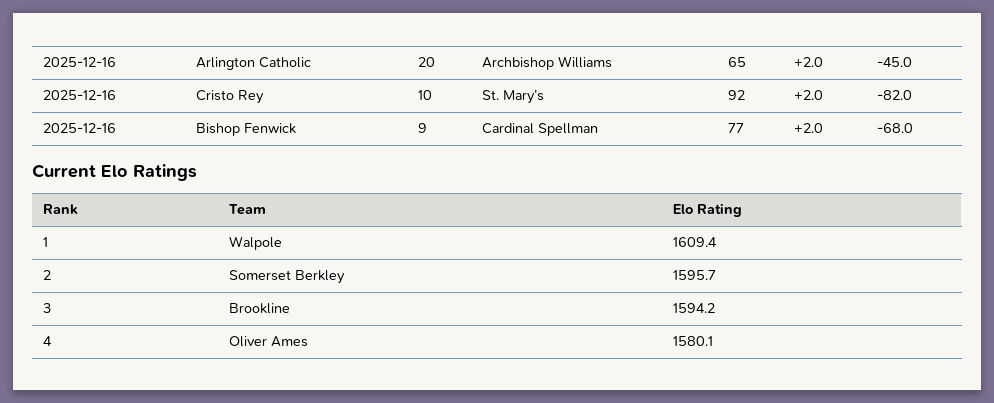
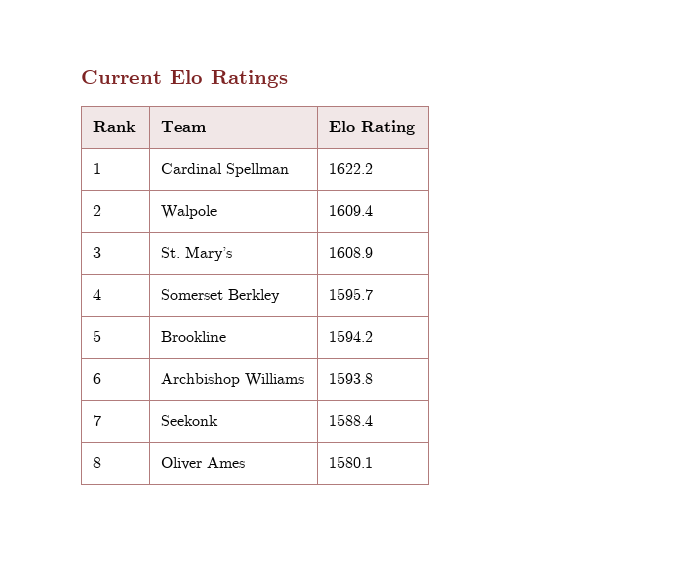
- 2025-12-16 | Arlington Catholic | 20 | Archbishop Williams | 65 | +2.0 | -45.0
- 2025-12-16 | Cristo Rey | 10 | St. Mary’s | 92 | +2.0 | -82.0
- 2025-12-16 | Bishop Fenwick | 9 | Cardinal Spellman | 77 | +2.0 | -68.0
- 1 | Walpole | 1609.4
- 2 | Somerset Berkley | 1595.7
+ 1 | Cardinal Spellman | 1622.2
+ 2 | Walpole | 1609.4
+ 3 | St. Mary’s | 1608.9
+ 4 | Somerset Berkley | 1595.7
- 3 | Brookline | 1594.2
+ 5 | Brookline | 1594.2
- 4 | Oliver Ames | 1580.1
+ 6 | Archbishop Williams | 1593.8
+ 7 | Seekonk | 1588.4
+ 8 | Oliver Ames | 1580.1

